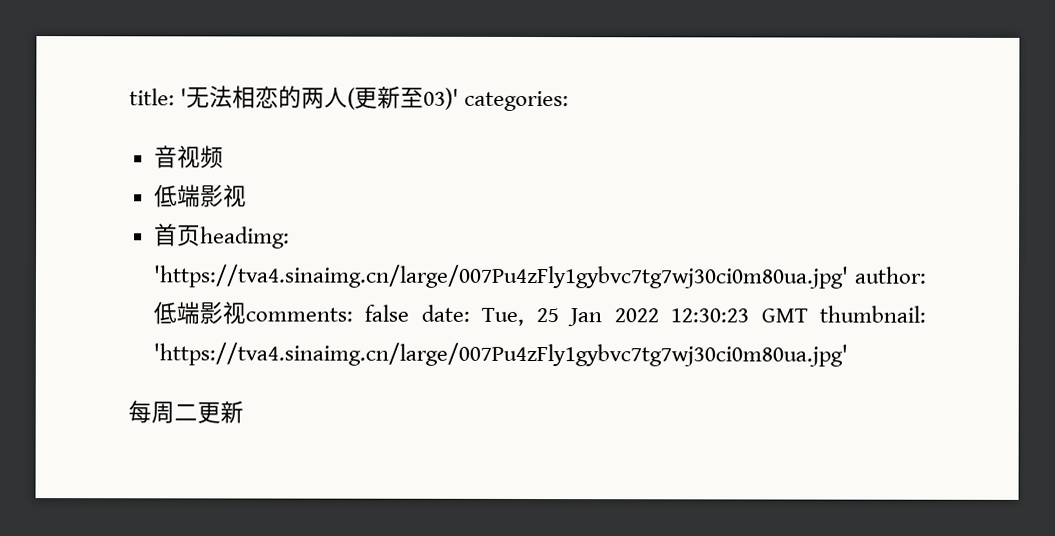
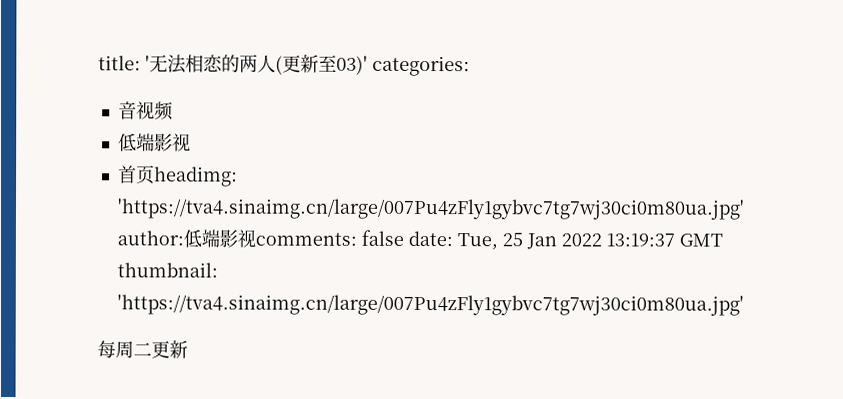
- 首页headimg: 'https://tva4.sinaimg.cn/large/007Pu4zFly1gybvc7tg7wj30ci0m80ua.jpg' author:低端影视comments: false date: Tue, 25 Jan 2022 12:30:23 GMT thumbnail: 'https://tva4.sinaimg.cn/large/007Pu4zFly1gybvc7tg7wj30ci0m80ua.jpg'
+ 首页headimg: 'https://tva4.sinaimg.cn/large/007Pu4zFly1gybvc7tg7wj30ci0m80ua.jpg' author:低端影视comments: false date: Tue, 25 Jan 2022 13:19:37 GMT thumbnail: 'https://tva4.sinaimg.cn/large/007Pu4zFly1gybvc7tg7wj30ci0m80ua.jpg'

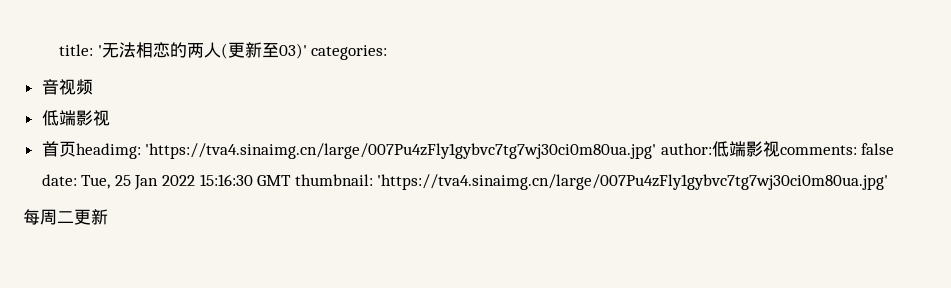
- 首页headimg: 'https://tva4.sinaimg.cn/large/007Pu4zFly1gybvc7tg7wj30ci0m80ua.jpg' author:低端影视comments: false date: Tue, 25 Jan 2022 13:19:37 GMT thumbnail: 'https://tva4.sinaimg.cn/large/007Pu4zFly1gybvc7tg7wj30ci0m80ua.jpg'
+ 首页headimg: 'https://tva4.sinaimg.cn/large/007Pu4zFly1gybvc7tg7wj30ci0m80ua.jpg' author:低端影视comments: false date: Tue, 25 Jan 2022 15:16:30 GMT thumbnail: 'https://tva4.sinaimg.cn/large/007Pu4zFly1gybvc7tg7wj30ci0m80ua.jpg'

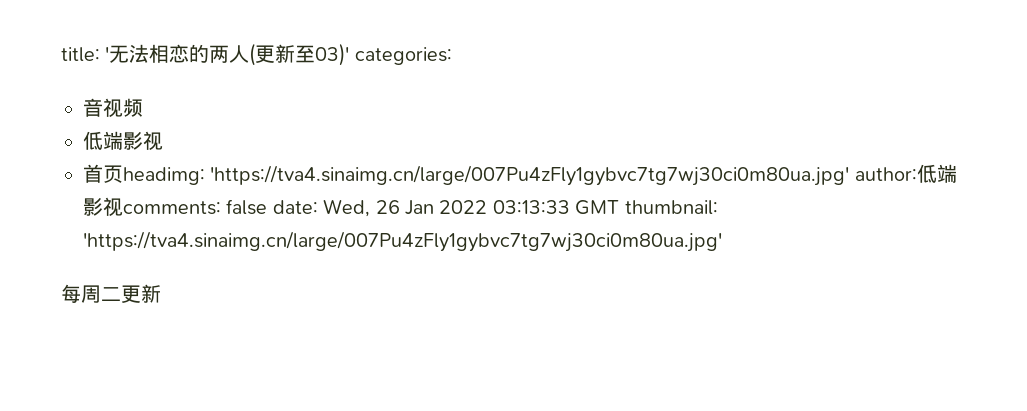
- 首页headimg: 'https://tva4.sinaimg.cn/large/007Pu4zFly1gybvc7tg7wj30ci0m80ua.jpg' author:低端影视comments: false date: Tue, 25 Jan 2022 15:16:30 GMT thumbnail: 'https://tva4.sinaimg.cn/large/007Pu4zFly1gybvc7tg7wj30ci0m80ua.jpg'
+ 首页headimg: 'https://tva4.sinaimg.cn/large/007Pu4zFly1gybvc7tg7wj30ci0m80ua.jpg' author:低端影视comments: false date: Wed, 26 Jan 2022 03:13:33 GMT thumbnail: 'https://tva4.sinaimg.cn/large/007Pu4zFly1gybvc7tg7wj30ci0m80ua.jpg'

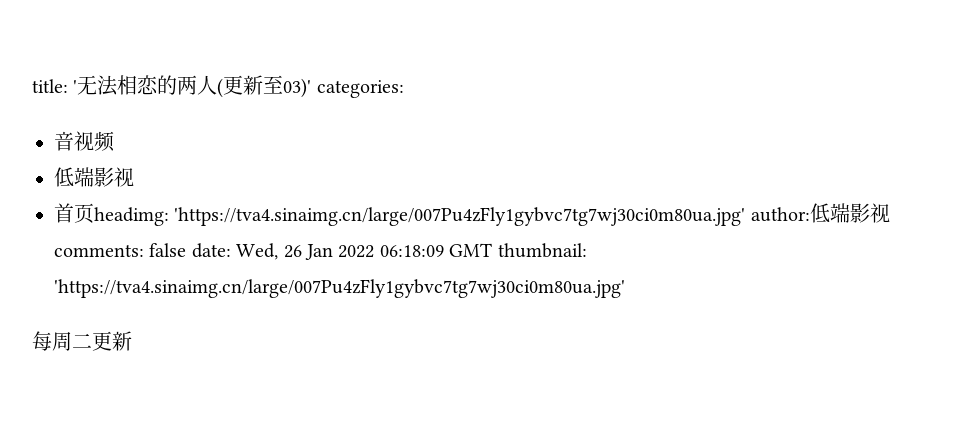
- 首页headimg: 'https://tva4.sinaimg.cn/large/007Pu4zFly1gybvc7tg7wj30ci0m80ua.jpg' author:低端影视comments: false date: Wed, 26 Jan 2022 03:13:33 GMT thumbnail: 'https://tva4.sinaimg.cn/large/007Pu4zFly1gybvc7tg7wj30ci0m80ua.jpg'
+ 首页headimg: 'https://tva4.sinaimg.cn/large/007Pu4zFly1gybvc7tg7wj30ci0m80ua.jpg' author:低端影视comments: false date: Wed, 26 Jan 2022 06:18:09 GMT thumbnail: 'https://tva4.sinaimg.cn/large/007Pu4zFly1gybvc7tg7wj30ci0m80ua.jpg'

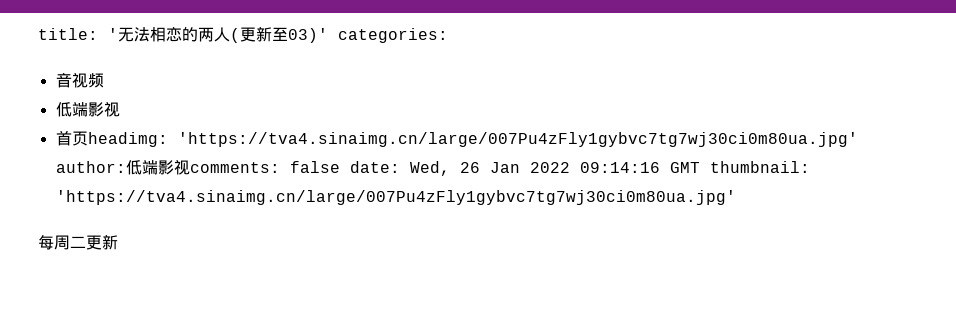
- 首页headimg: 'https://tva4.sinaimg.cn/large/007Pu4zFly1gybvc7tg7wj30ci0m80ua.jpg' author:低端影视comments: false date: Wed, 26 Jan 2022 06:18:09 GMT thumbnail: 'https://tva4.sinaimg.cn/large/007Pu4zFly1gybvc7tg7wj30ci0m80ua.jpg'
+ 首页headimg: 'https://tva4.sinaimg.cn/large/007Pu4zFly1gybvc7tg7wj30ci0m80ua.jpg' author:低端影视comments: false date: Wed, 26 Jan 2022 09:14:16 GMT thumbnail: 'https://tva4.sinaimg.cn/large/007Pu4zFly1gybvc7tg7wj30ci0m80ua.jpg'

